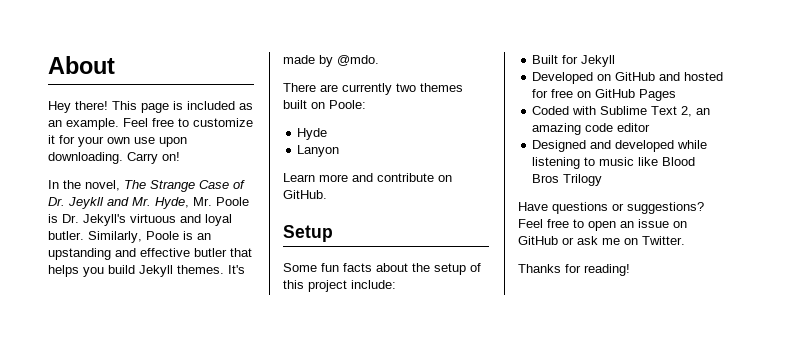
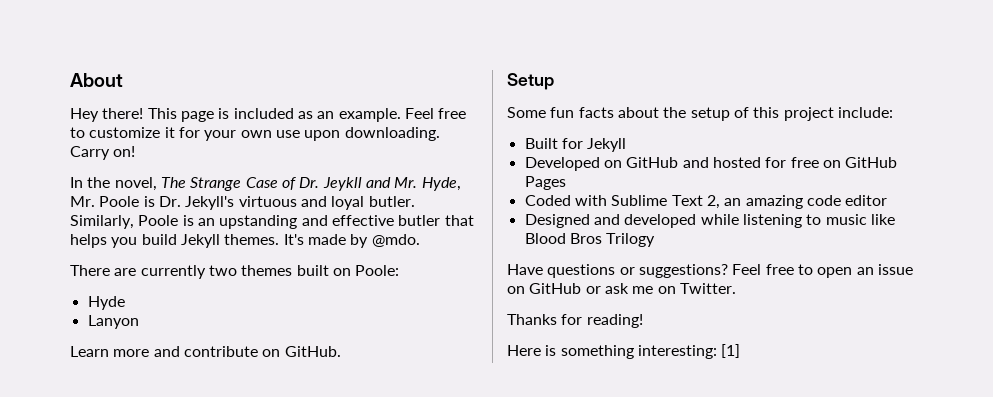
+ Here is something interesting: [1]

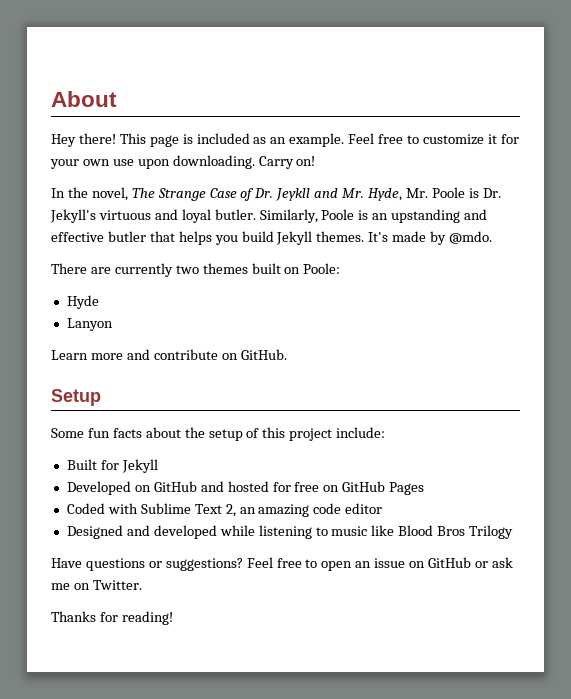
- Here is something interesting: [1]

